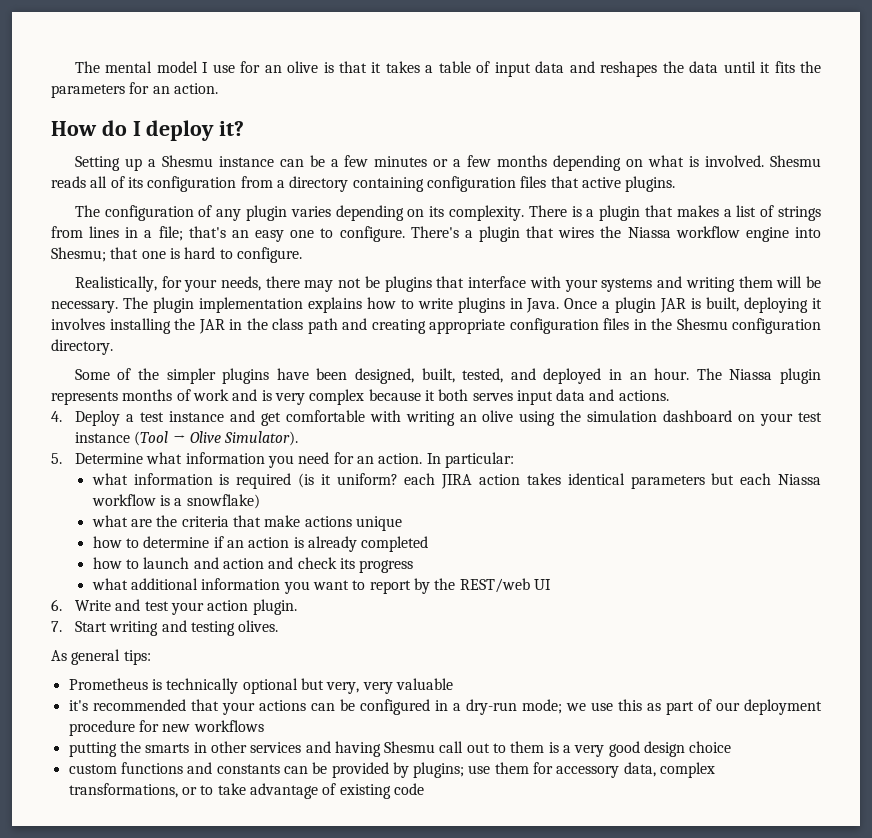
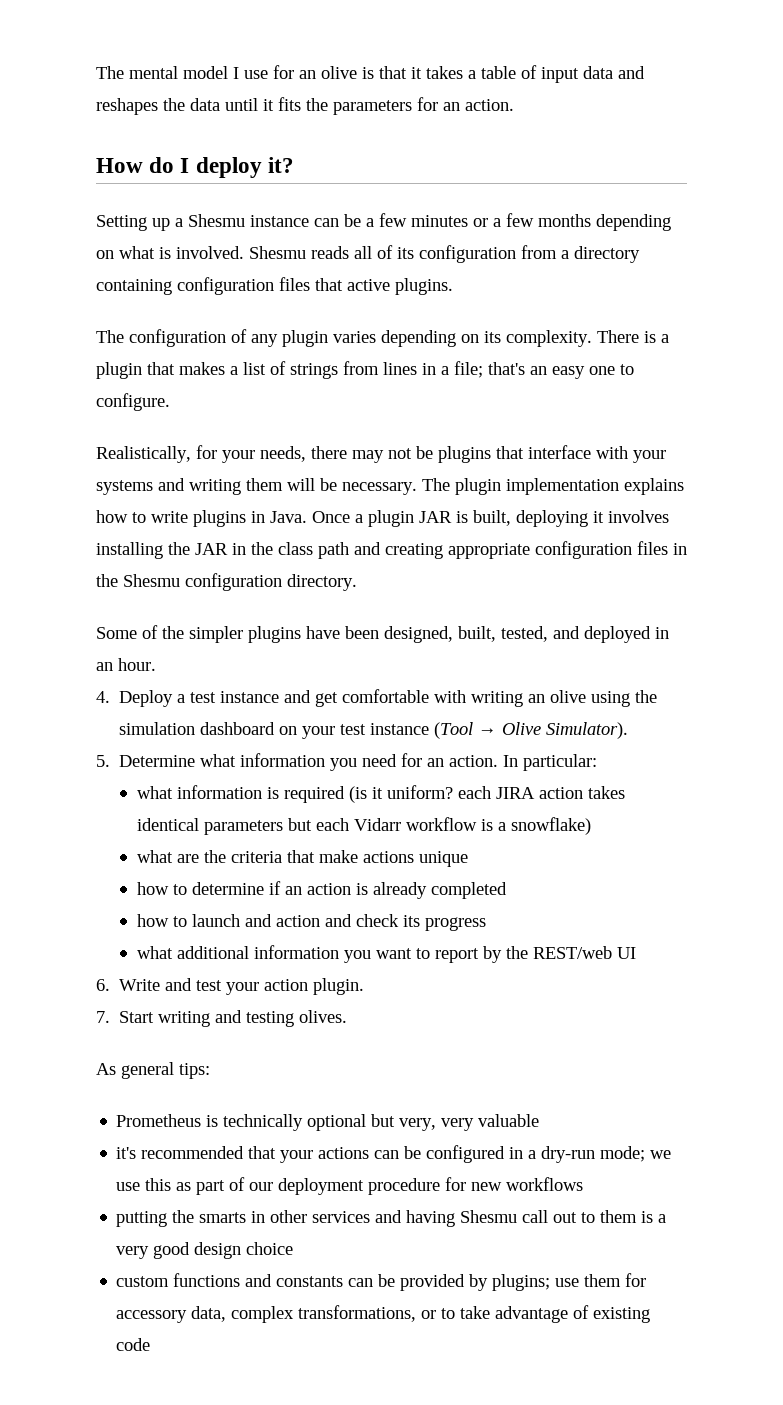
- There's a plugin that wires the Niassa workflow engine into Shesmu; that one is hard to configure.
- The Niassa plugin represents months of work and is very complex because it both serves input data and actions.
- what information is required (is it uniform? each JIRA action takes identical parameters but each Niassa workflow is a snowflake)
+ what information is required (is it uniform? each JIRA action takes identical parameters but each Vidarr workflow is a snowflake)

